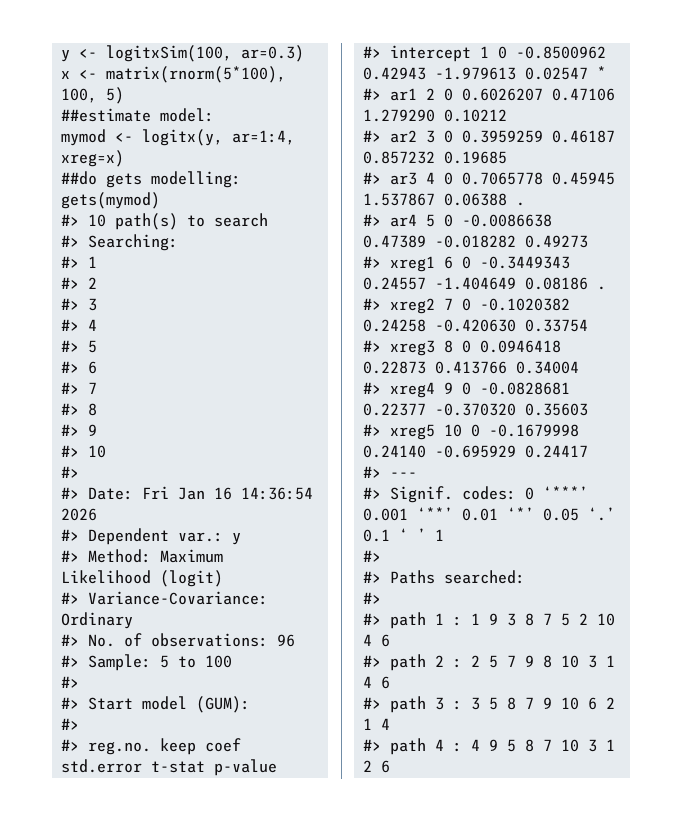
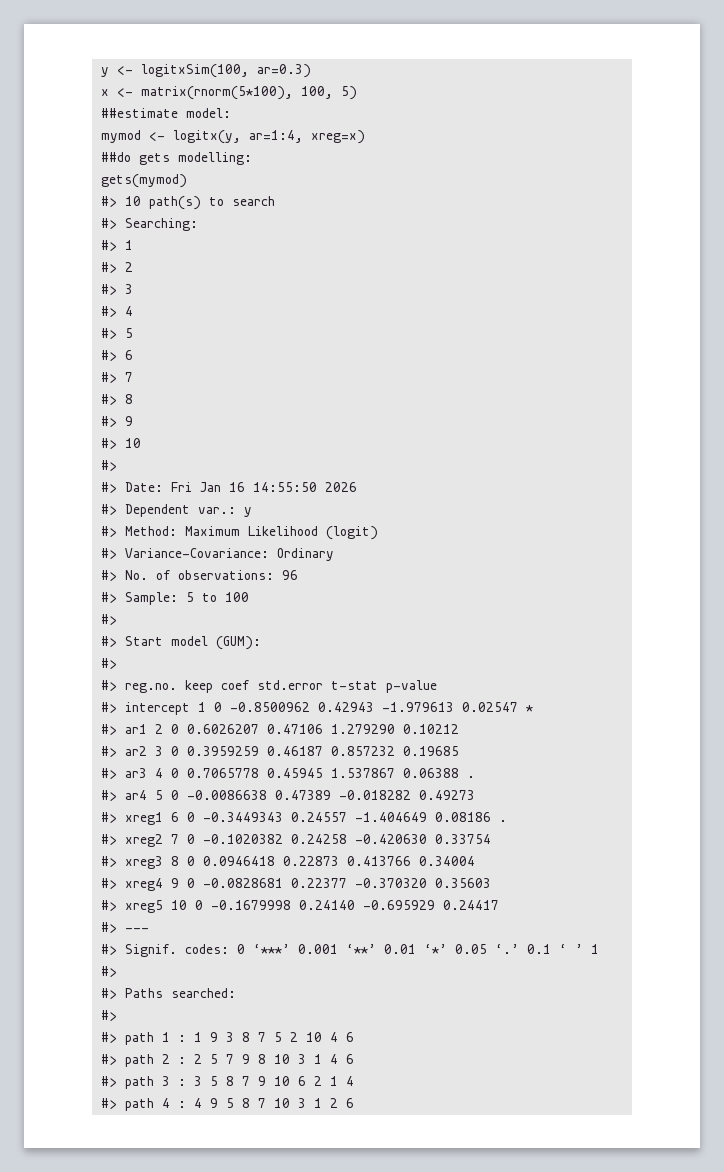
- #> Date: Fri Jan 16 14:36:54 2026
+ #> Date: Fri Jan 16 14:55:50 2026

